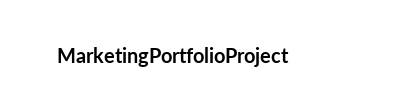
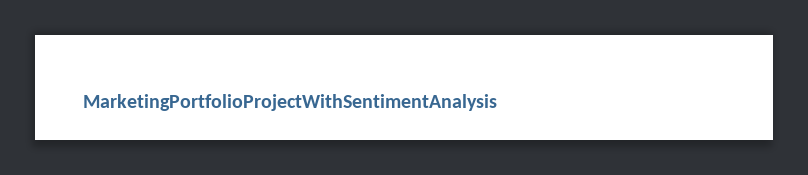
- MarketingPortfolioProject
+ MarketingPortfolioProjectWithSentimentAnalysis

